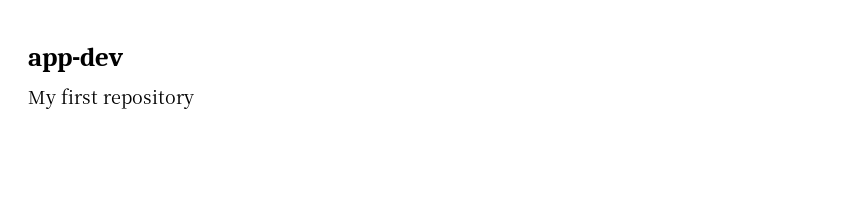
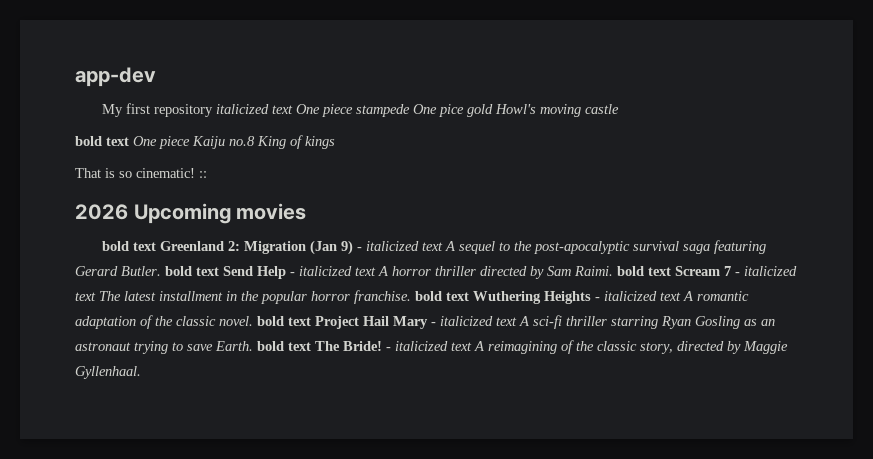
- My first repository
+ My first repository italicized text One piece stampede One pice gold Howl's moving castle
+ bold text One piece Kaiju no.8 King of kings
+ That is so cinematic! ::
+ 2026 Upcoming movies
+ bold text Greenland 2: Migration (Jan 9) - italicized text A sequel to the post-apocalyptic survival saga featuring Gerard Butler. bold text Send Help - italicized text A horror thriller directed by Sam Raimi. bold text Scream 7 - italicized text The latest installment in the popular horror franchise. bold text Wuthering Heights - italicized text A romantic adaptation of the classic novel. bold text Project Hail Mary - italicized text A sci-fi thriller starring Ryan Gosling as an astronaut trying to save Earth. bold text The Bride! - italicized text A reimagining of the classic story, directed by Maggie Gyllenhaal.

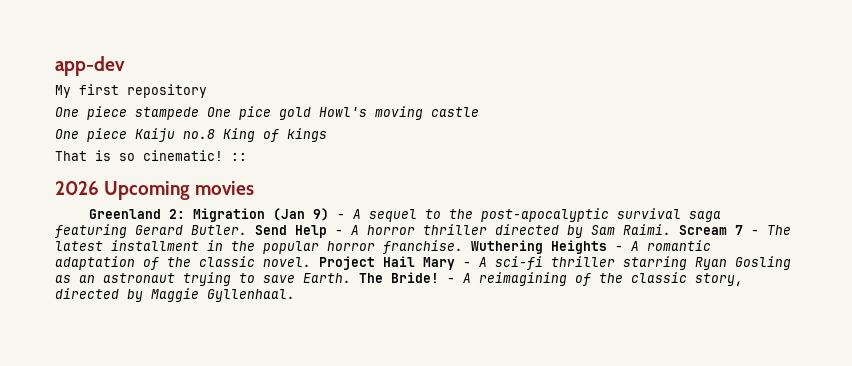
- My first repository italicized text One piece stampede One pice gold Howl's moving castle
+ My first repository
+ One piece stampede One pice gold Howl's moving castle
- bold text One piece Kaiju no.8 King of kings
+ One piece Kaiju no.8 King of kings
- bold text Greenland 2:
+ Greenland 2:
- Migration (Jan 9) - italicized text A sequel to the post-apocalyptic survival saga featuring Gerard Butler. bold text Send Help - italicized text A horror thriller directed by Sam Raimi. bold text Scream 7 - italicized text The latest installment in the popular horror franchise. bold text Wuthering Heights - italicized text A romantic adaptation of the classic novel. bold text Project Hail Mary - italicized text A sci-fi thriller starring Ryan Gosling as an astronaut trying to save Earth. bold text The Bride!
+ Migration (Jan 9) - A sequel to the post-apocalyptic survival saga featuring Gerard Butler. Send Help - A horror thriller directed by Sam Raimi. Scream 7 - The latest installment in the popular horror franchise. Wuthering Heights - A romantic adaptation of the classic novel. Project Hail Mary - A sci-fi thriller starring Ryan Gosling as an astronaut trying to save Earth. The Bride!
- - italicized text A reimagining of the classic story, directed by Maggie Gyllenhaal.
+ - A reimagining of the classic story, directed by Maggie Gyllenhaal.

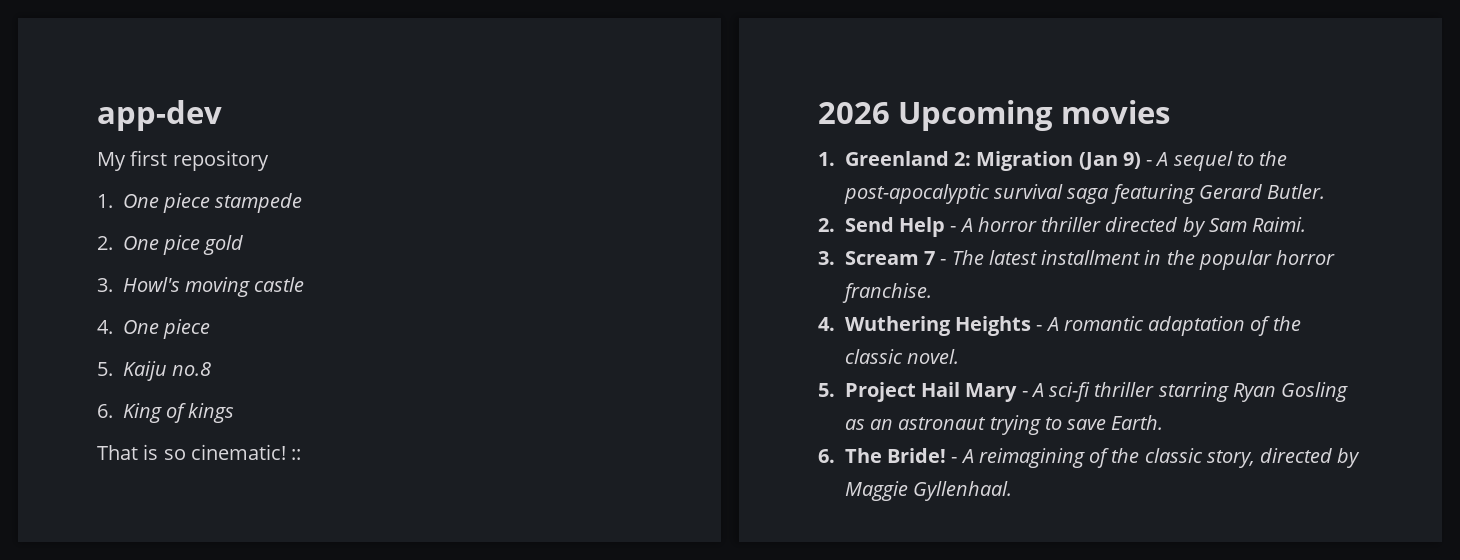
- One piece stampede One pice gold Howl's moving castle
+ 1. One piece stampede
+ 2. One pice gold
+ 3. Howl's moving castle
- One piece Kaiju no.8 King of kings
+ 4. One piece
+ 5. Kaiju no.8
+ 6. King of kings
- Greenland 2:
+ 1. Greenland 2:
- Migration (Jan 9) - A sequel to the post-apocalyptic survival saga featuring Gerard Butler. Send Help - A horror thriller directed by Sam Raimi. Scream 7 - The latest installment in the popular horror franchise. Wuthering Heights - A romantic adaptation of the classic novel. Project Hail Mary - A sci-fi thriller starring Ryan Gosling as an astronaut trying to save Earth. The Bride!
+ Migration (Jan 9) - A sequel to the post-apocalyptic survival saga featuring Gerard Butler.
+ 2. Send Help - A horror thriller directed by Sam Raimi.
+ 3. Scream 7 - The latest installment in the popular horror franchise.
+ 4. Wuthering Heights - A romantic adaptation of the classic novel.
+ 5. Project Hail Mary - A sci-fi thriller starring Ryan Gosling as an astronaut trying to save Earth.
+ 6. The Bride!

